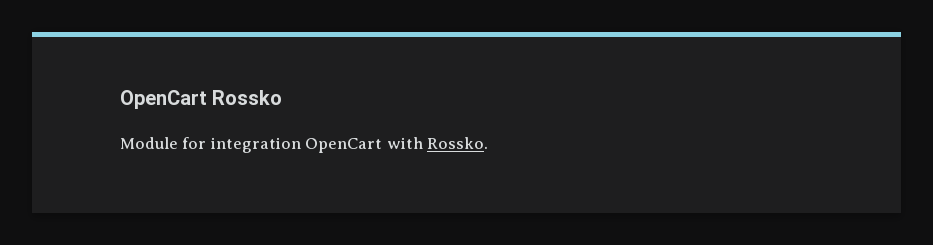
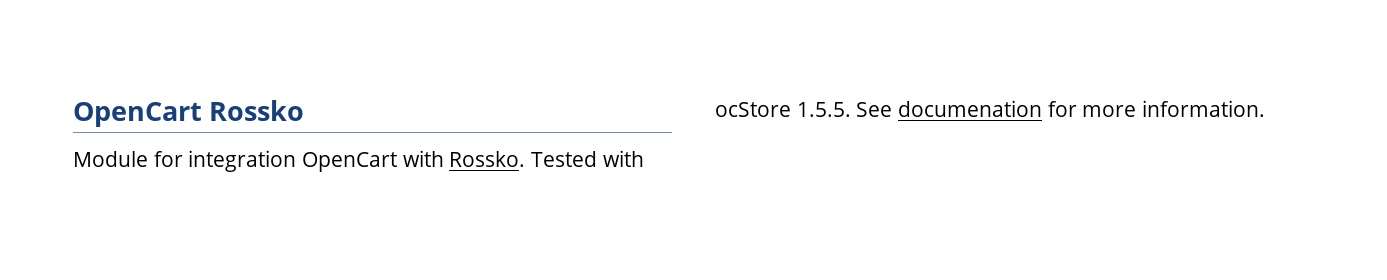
+ Tested with ocStore 1.5.5. See documenation for more information.

